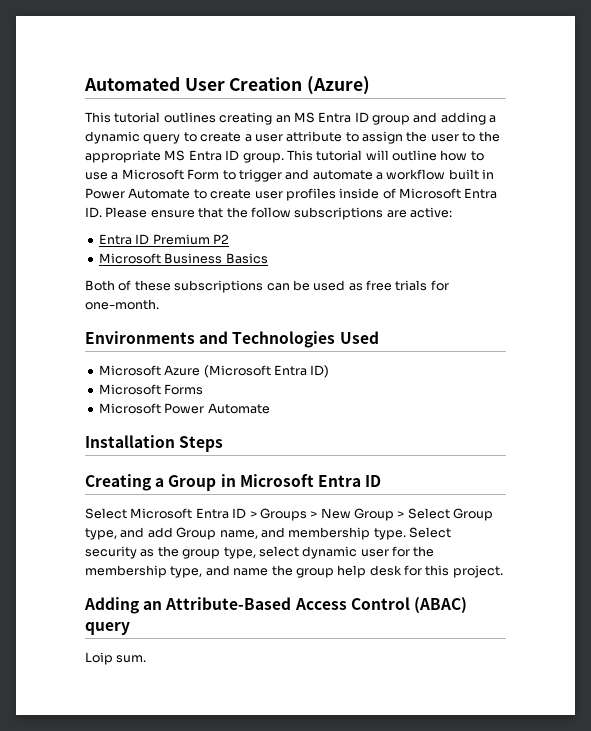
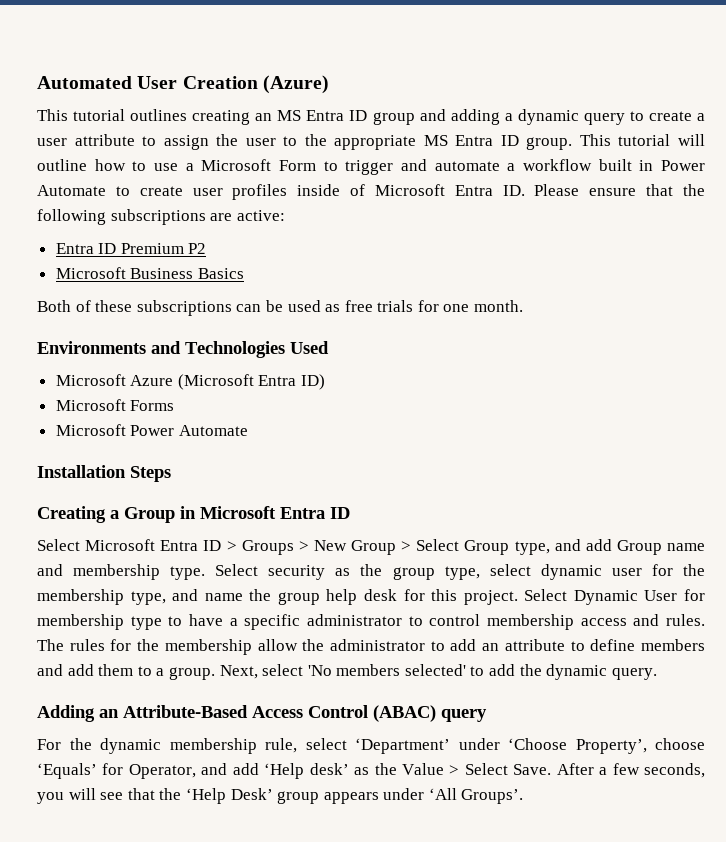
- This tutorial will outline how to use a Microsoft Form to trigger and automate a workflow built in Power Automate to create user profiles inside of Microsoft Entra ID. Please ensure that the follow subscriptions are active:
+ This tutorial will outline how to use a Microsoft Form to trigger and automate a workflow built in Power Automate to create user profiles inside of Microsoft Entra ID. Please ensure that the following subscriptions are active:
- Both of these subscriptions can be used as free trials for one-month.
+ Both of these subscriptions can be used as free trials for one month.
- Select Microsoft Entra ID > Groups > New Group > Select Group type, and add Group name, and membership type.
+ Select Microsoft Entra ID > Groups > New Group > Select Group type, and add Group name and membership type.
+ Select Dynamic User for membership type to have a specific administrator to control membership access and rules. The rules for the membership allow the administrator to add an attribute to define members and add them to a group. Next, select 'No members selected' to add the dynamic query.
- Loip sum.
+ For the dynamic membership rule, select ‘Department’ under ‘Choose Property’, choose ‘Equals’ for Operator, and add ‘Help desk’ as the Value > Select Save. After a few seconds, you will see that the ‘Help Desk’ group appears under ‘All Groups’.

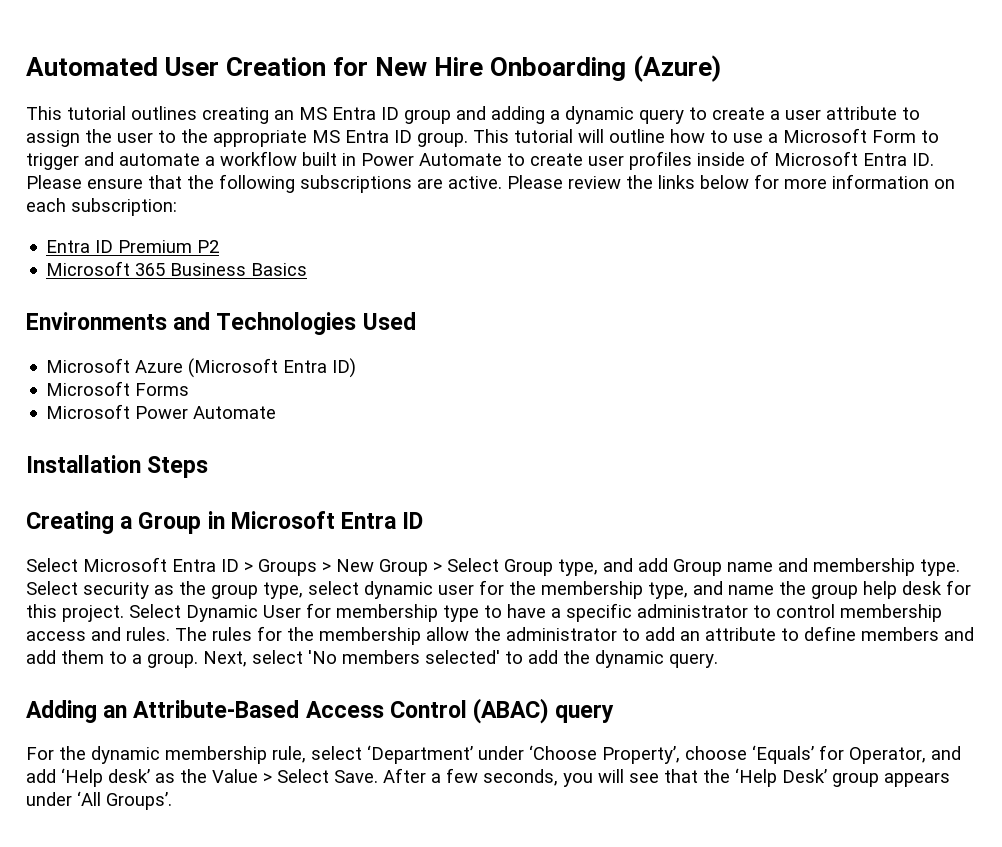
- Automated User Creation (Azure)
+ Automated User Creation for New Hire Onboarding (Azure)
- This tutorial will outline how to use a Microsoft Form to trigger and automate a workflow built in Power Automate to create user profiles inside of Microsoft Entra ID. Please ensure that the following subscriptions are active:
+ This tutorial will outline how to use a Microsoft Form to trigger and automate a workflow built in Power Automate to create user profiles inside of Microsoft Entra ID. Please ensure that the following subscriptions are active. Please review the links below for more information on each subscription:
- Microsoft Business Basics
+ Microsoft 365 Business Basics
- Both of these subscriptions can be used as free trials for one month.

